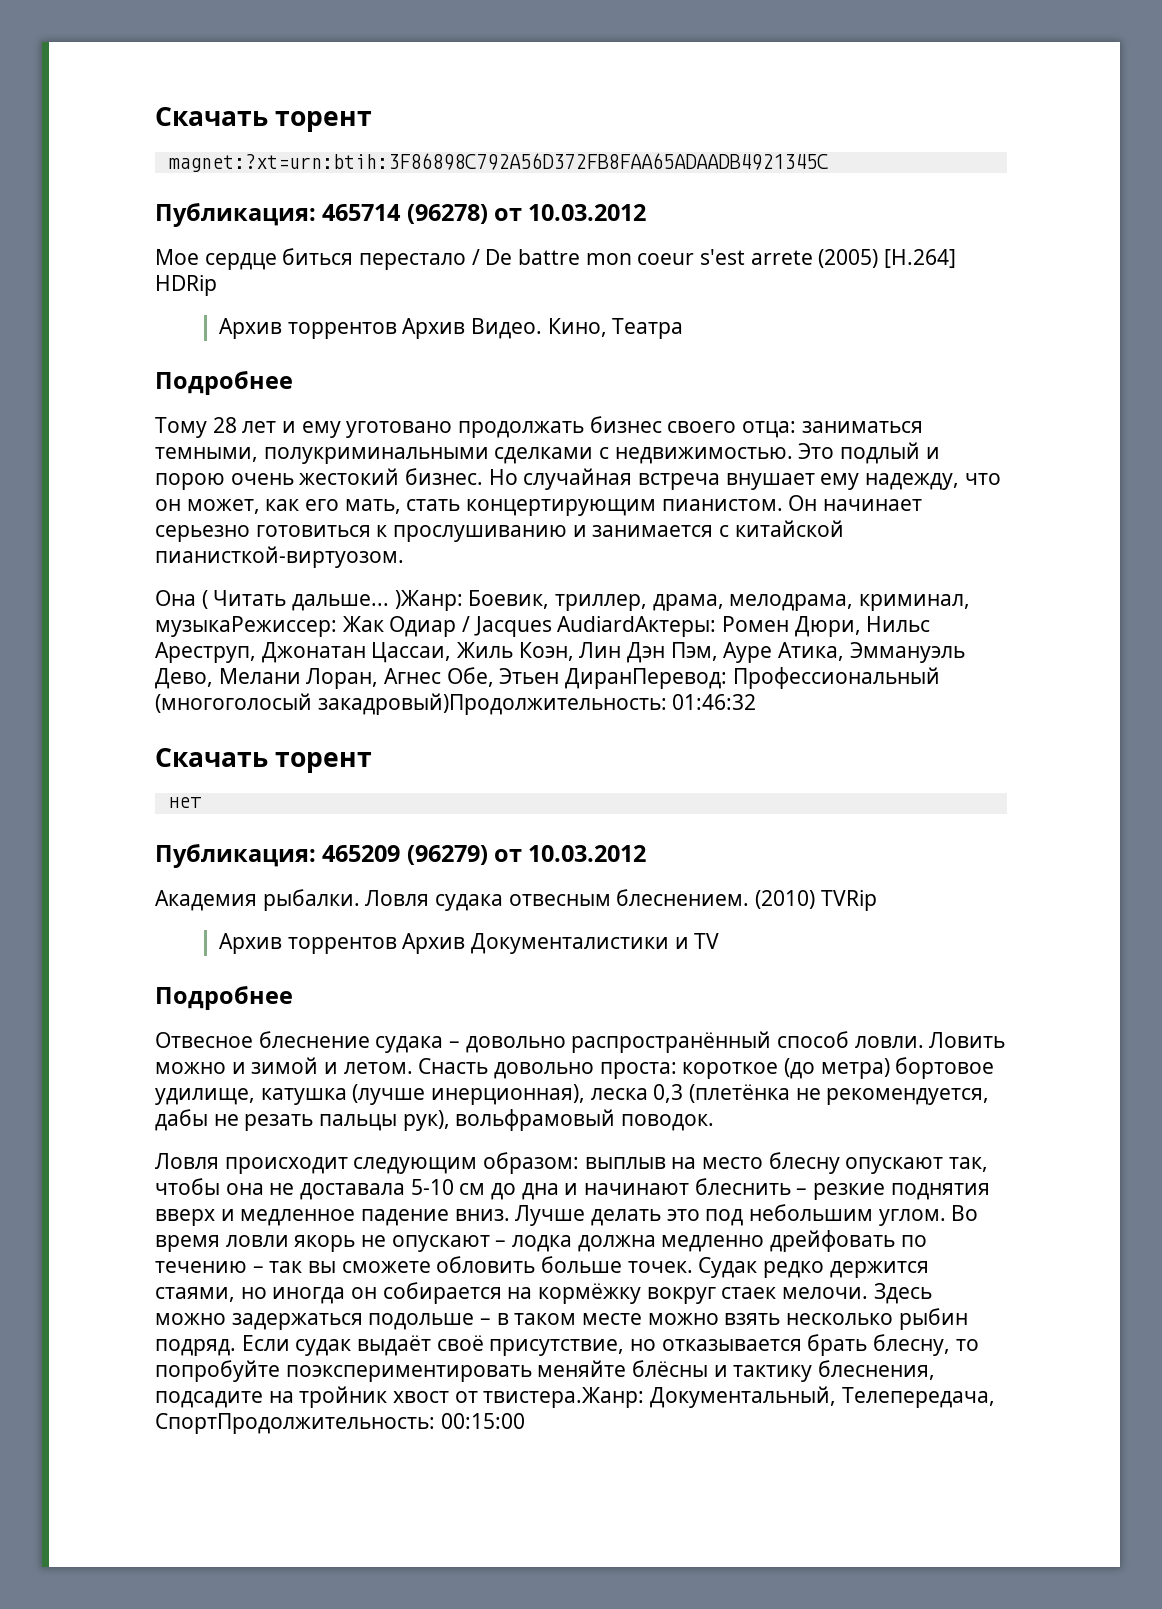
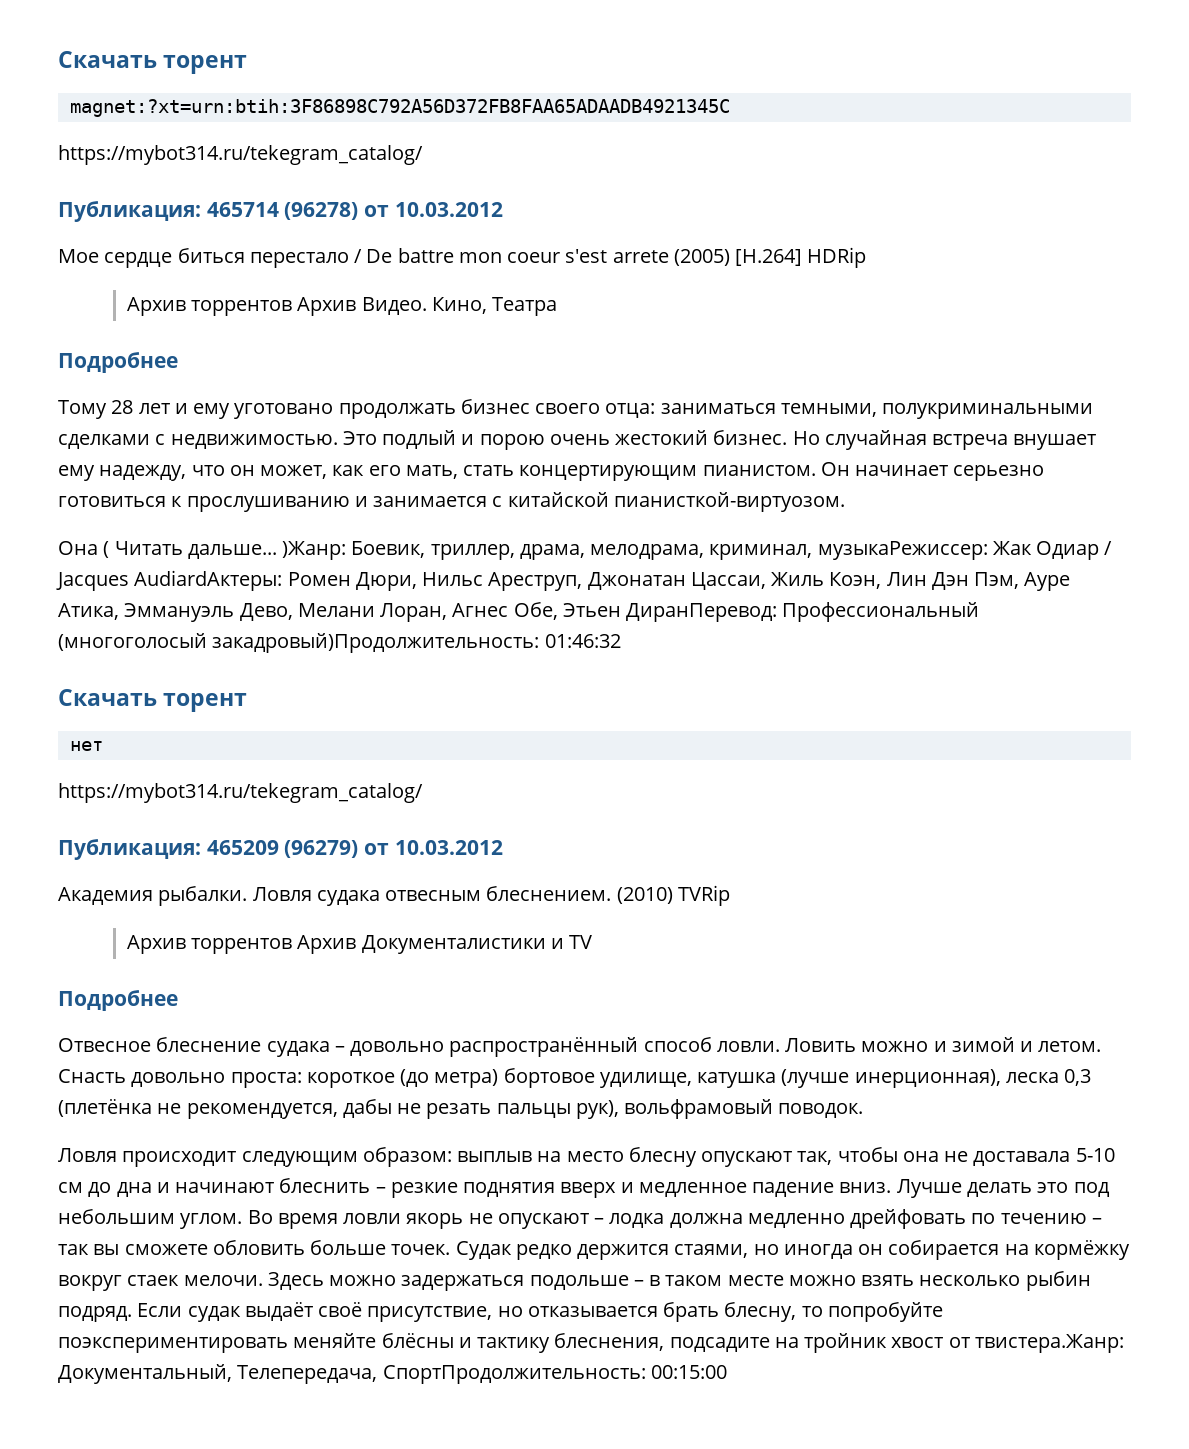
  magnet:?xt=urn:btih:3F86898C792A56D372FB8FAA65ADAADB4921345C
+ https://mybot314.ru/tekegram_catalog/
  нет
+ https://mybot314.ru/tekegram_catalog/

